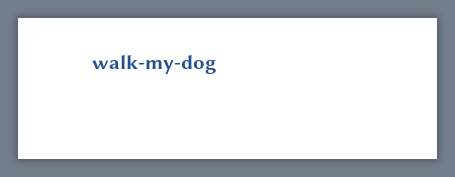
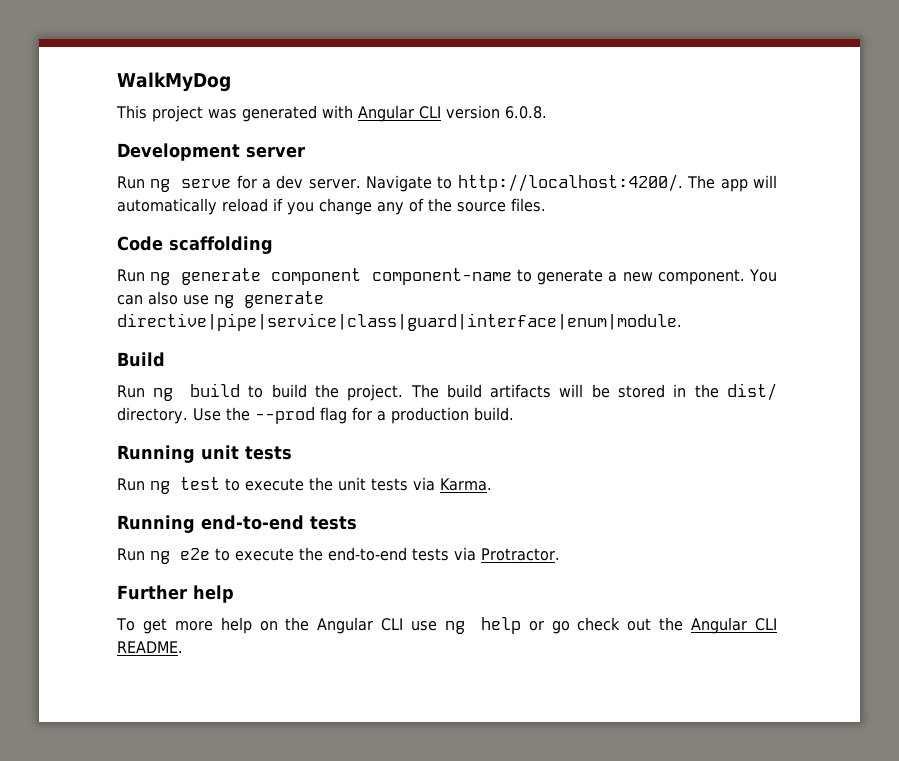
- walk-my-dog
+ WalkMyDog
+ This project was generated with Angular CLI version 6.0.8.
+ Development server
+ Run ng serve for a dev server. Navigate to http://localhost:4200/. The app will automatically reload if you change any of the source files.
+ Code scaffolding
+ Run ng generate component component-name to generate a new component. You can also use ng generate directive|pipe|service|class|guard|interface|enum|module.
+ Build
+ Run ng build to build the project. The build artifacts will be stored in the dist/ directory. Use the --prod flag for a production build.
+ Running unit tests
+ Run ng test to execute the unit tests via Karma.
+ Running end-to-end tests
+ Run ng e2e to execute the end-to-end tests via Protractor.
+ Further help
+ To get more help on the Angular CLI use ng help or go check out the Angular CLI README.

